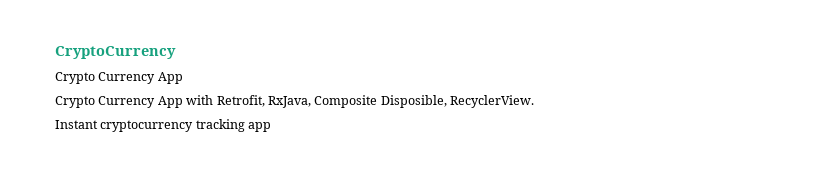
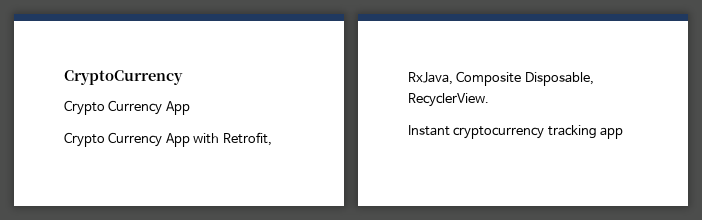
- Crypto Currency App with Retrofit, RxJava, Composite Disposible, RecyclerView.
+ Crypto Currency App with Retrofit, RxJava, Composite Disposable, RecyclerView.

